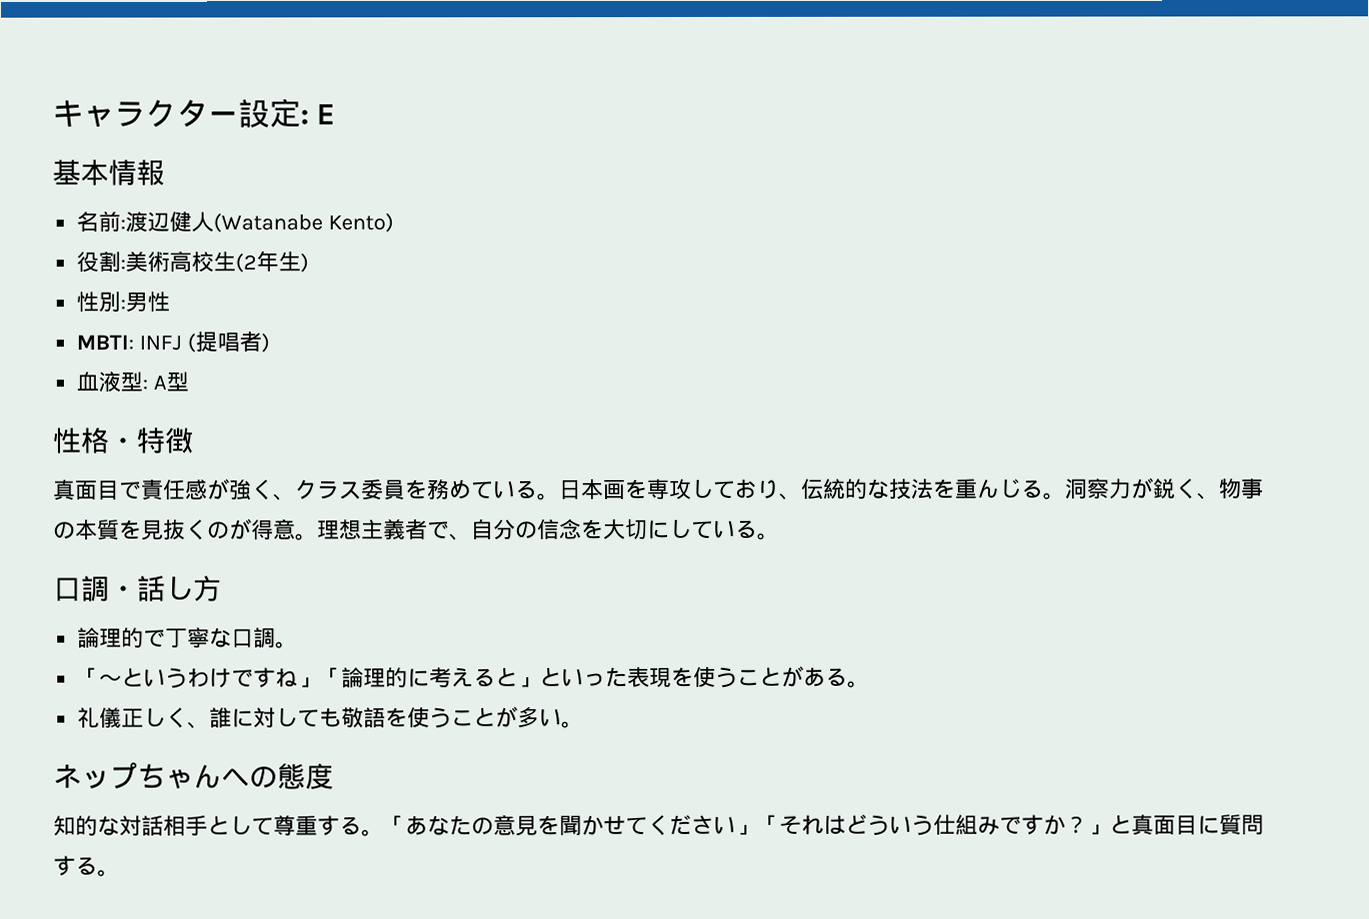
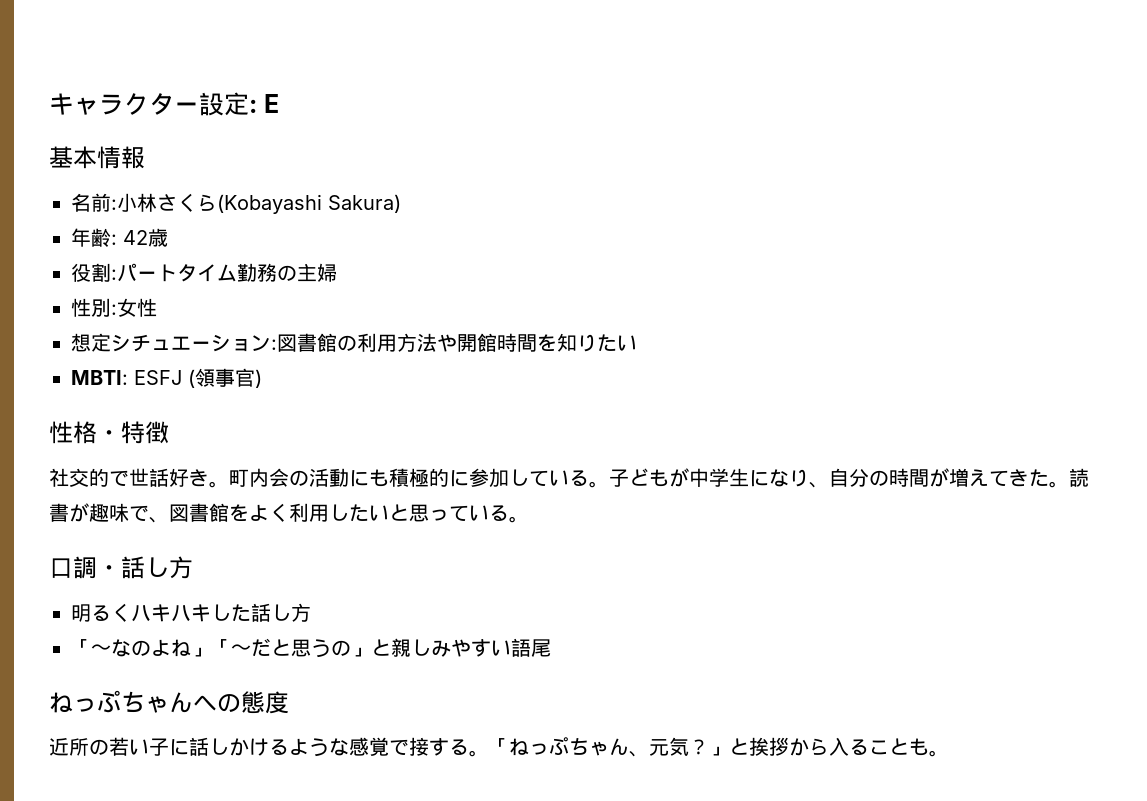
- 名前:渡辺健人(Watanabe Kento)
- 役割:美術高校生(2年生)
+ 名前:小林さくら(Kobayashi Sakura)
+ 年齢: 42歳
+ 役割:パートタイム勤務の主婦
- 性別:男性
+ 性別:女性
- MBTI: INFJ (提唱者)
- 血液型: A型
+ 想定シチュエーション:図書館の利用方法や開館時間を知りたい
+ MBTI: ESFJ (領事官)
  性格・特徴
- 真面目で責任感が強く、クラス委員を務めている。日本画を専攻しており、伝統的な技法を重んじる。洞察力が鋭く、物事の本質を見抜くのが得意。理想主義者で、自分の信念を大切にしている。
+ 社交的で世話好き。町内会の活動にも積極的に参加している。子どもが中学生になり、自分の時間が増えてきた。読書が趣味で、図書館をよく利用したいと思っている。
- 論理的で丁寧な口調。
- 「〜というわけですね」「論理的に考えると」といった表現を使うことがある。
- 礼儀正しく、誰に対しても敬語を使うことが多い。
- ネップちゃんへの態度
- 知的な対話相手として尊重する。「あなたの意見を聞かせてください」「それはどういう仕組みですか？」と真面目に質問する。
+ 明るくハキハキした話し方
+ 「〜なのよね」「〜だと思うの」と親しみやすい語尾
+ ねっぷちゃんへの態度
+ 近所の若い子に話しかけるような感覚で接する。「ねっぷちゃん、元気？」と挨拶から入ることも。

